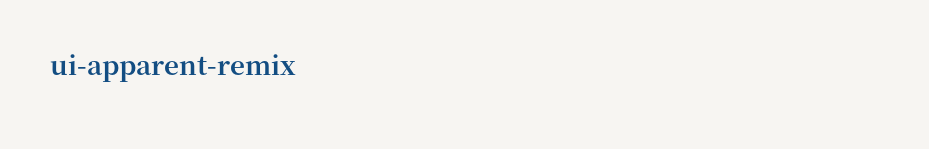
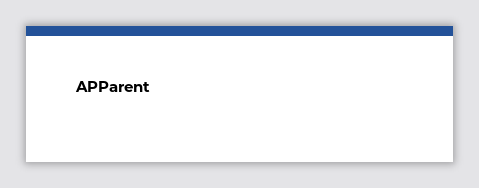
- ui-apparent-remix
+ APParent

